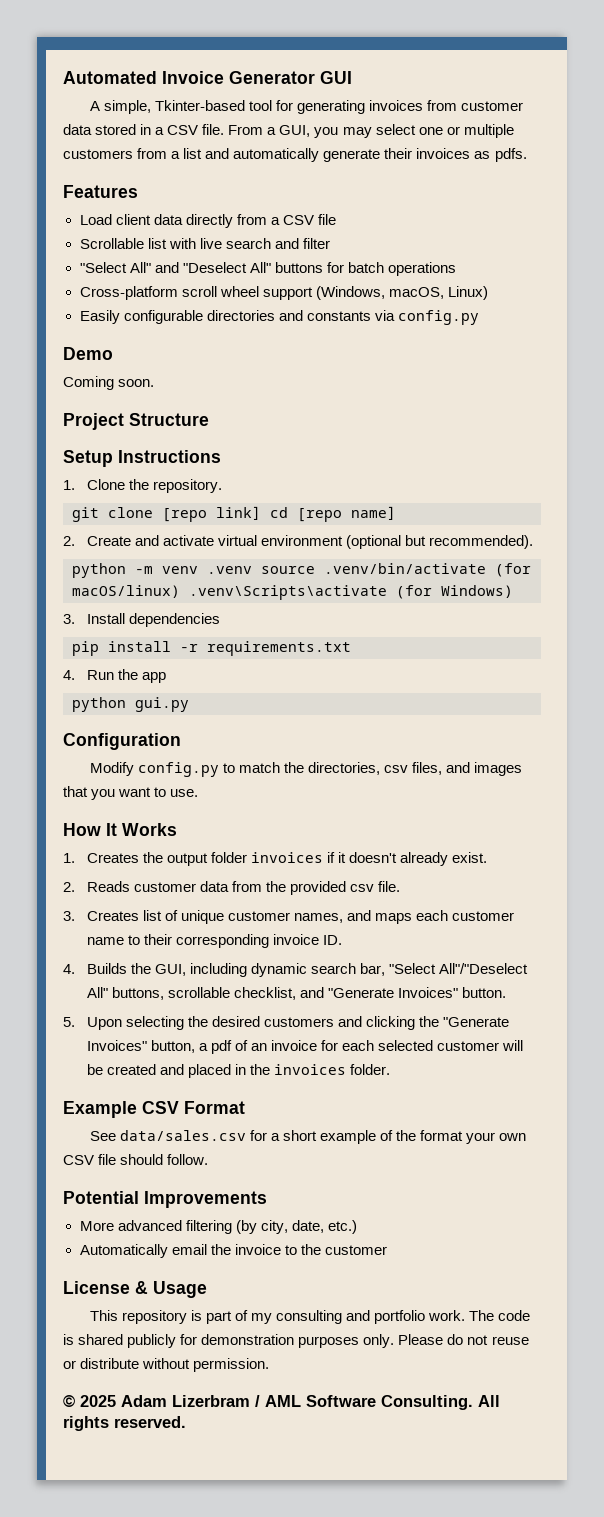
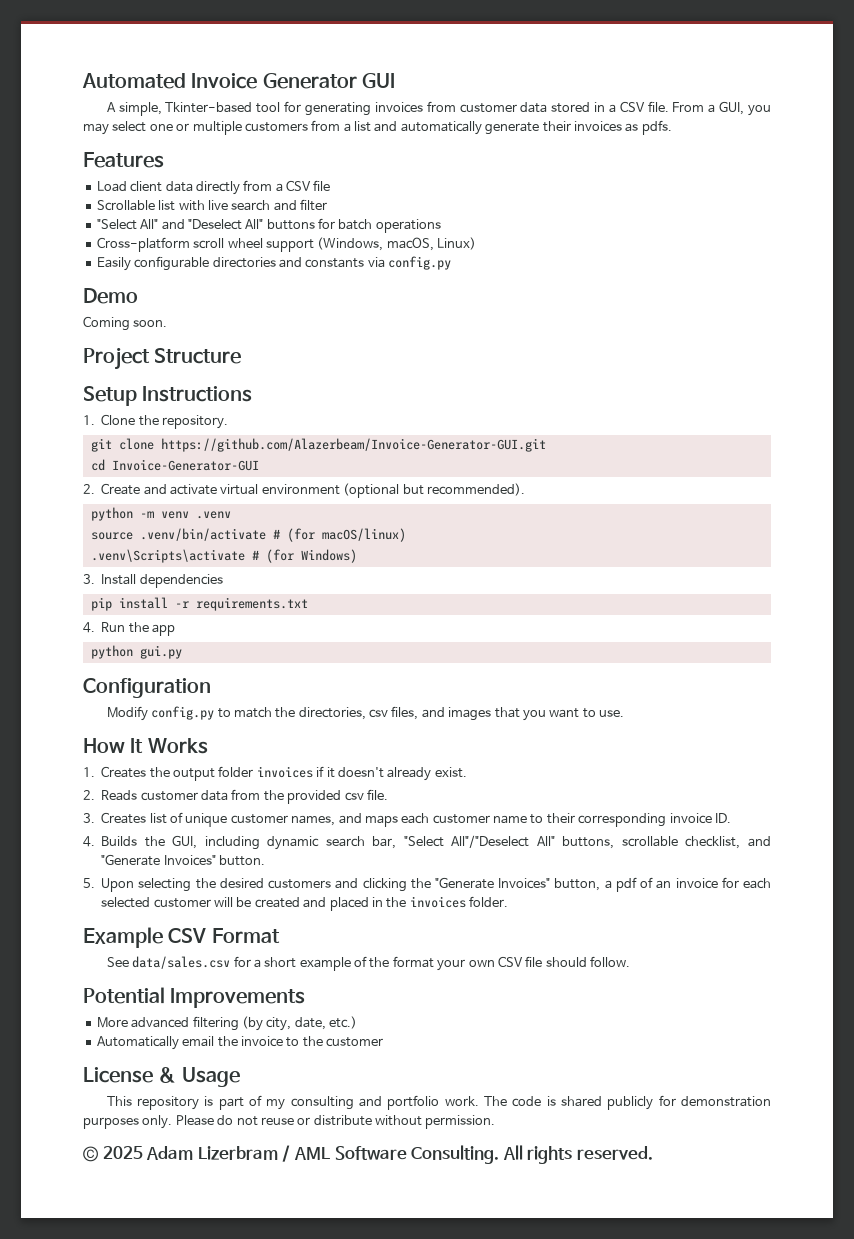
- git clone [repo link] cd [repo name]
+ git clone https://github.com/Alazerbeam/Invoice-Generator-GUI.git
+ cd Invoice-Generator-GUI
- python -m venv .venv source .venv/bin/activate (for macOS/linux) .venv\Scripts\activate (for Windows)
+ python -m venv .venv
+ source .venv/bin/activate # (for macOS/linux)
+ .venv\Scripts\activate # (for Windows)

